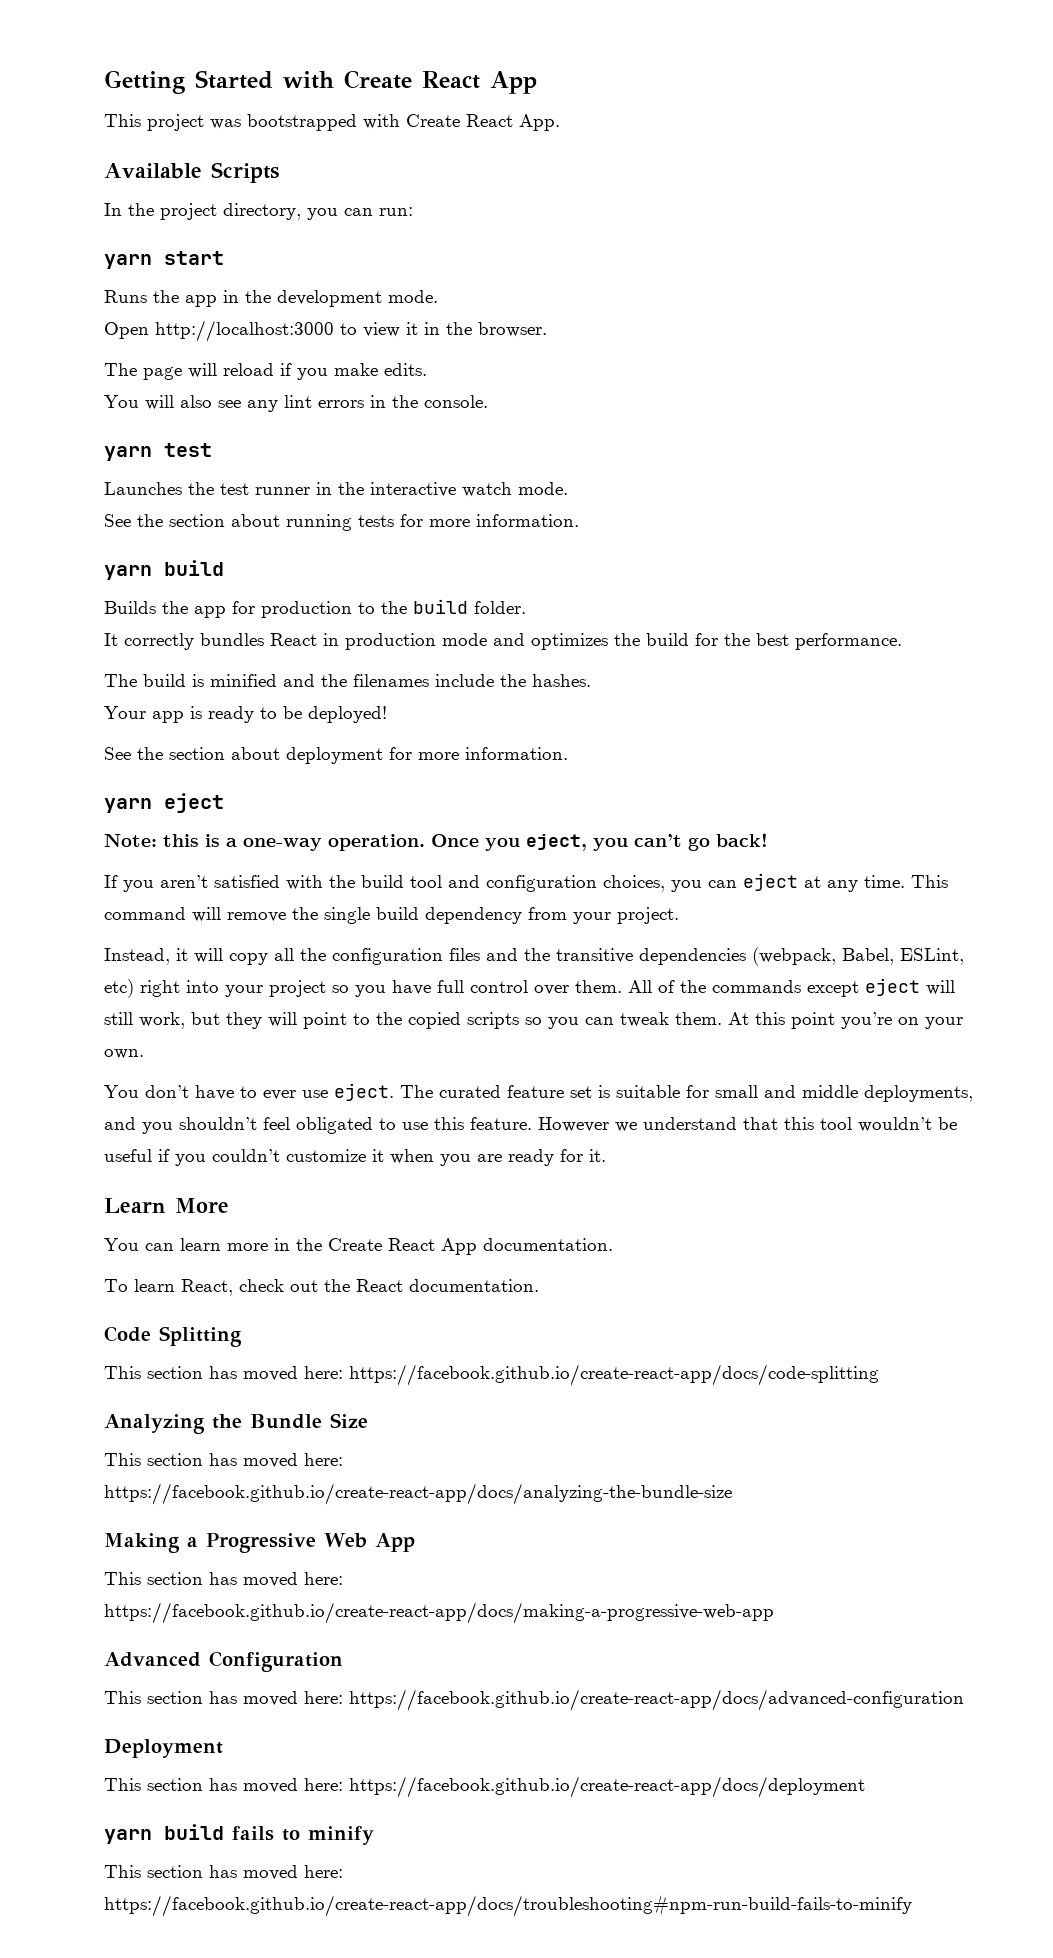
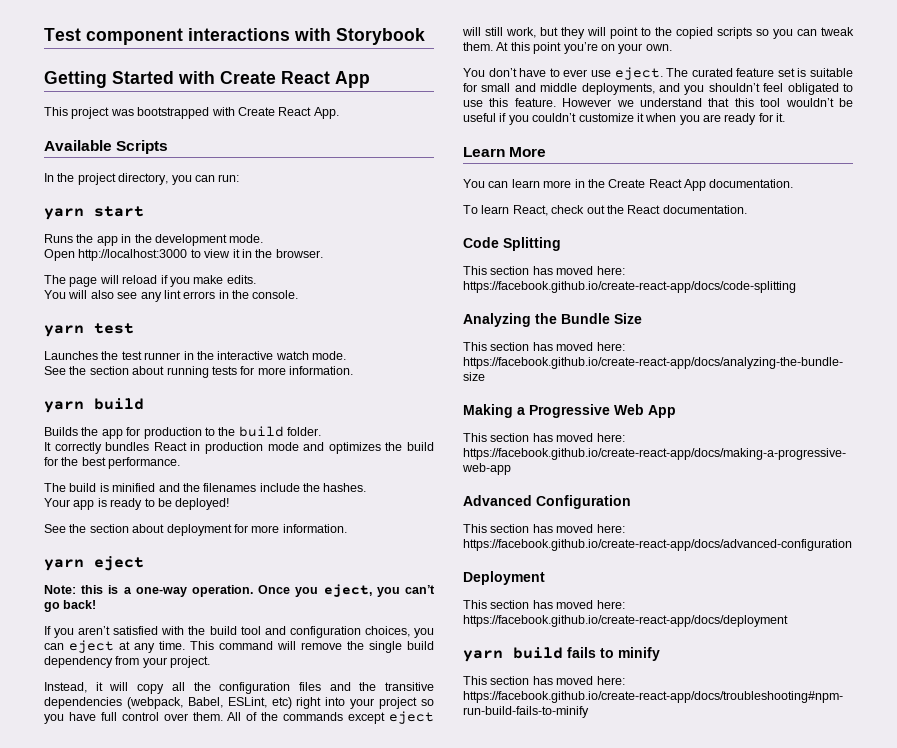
+ Test component interactions with Storybook

